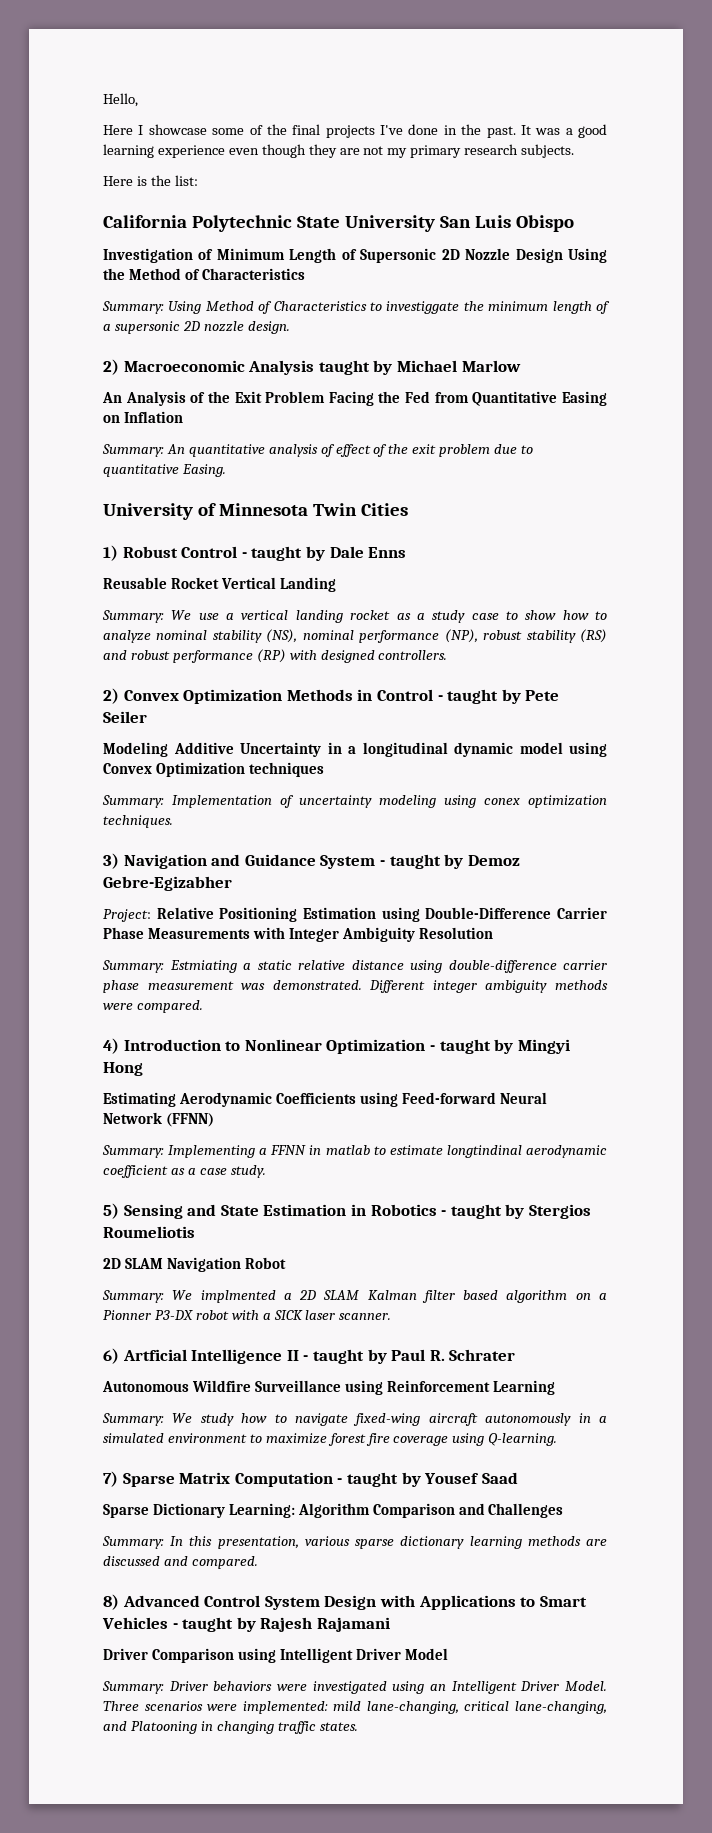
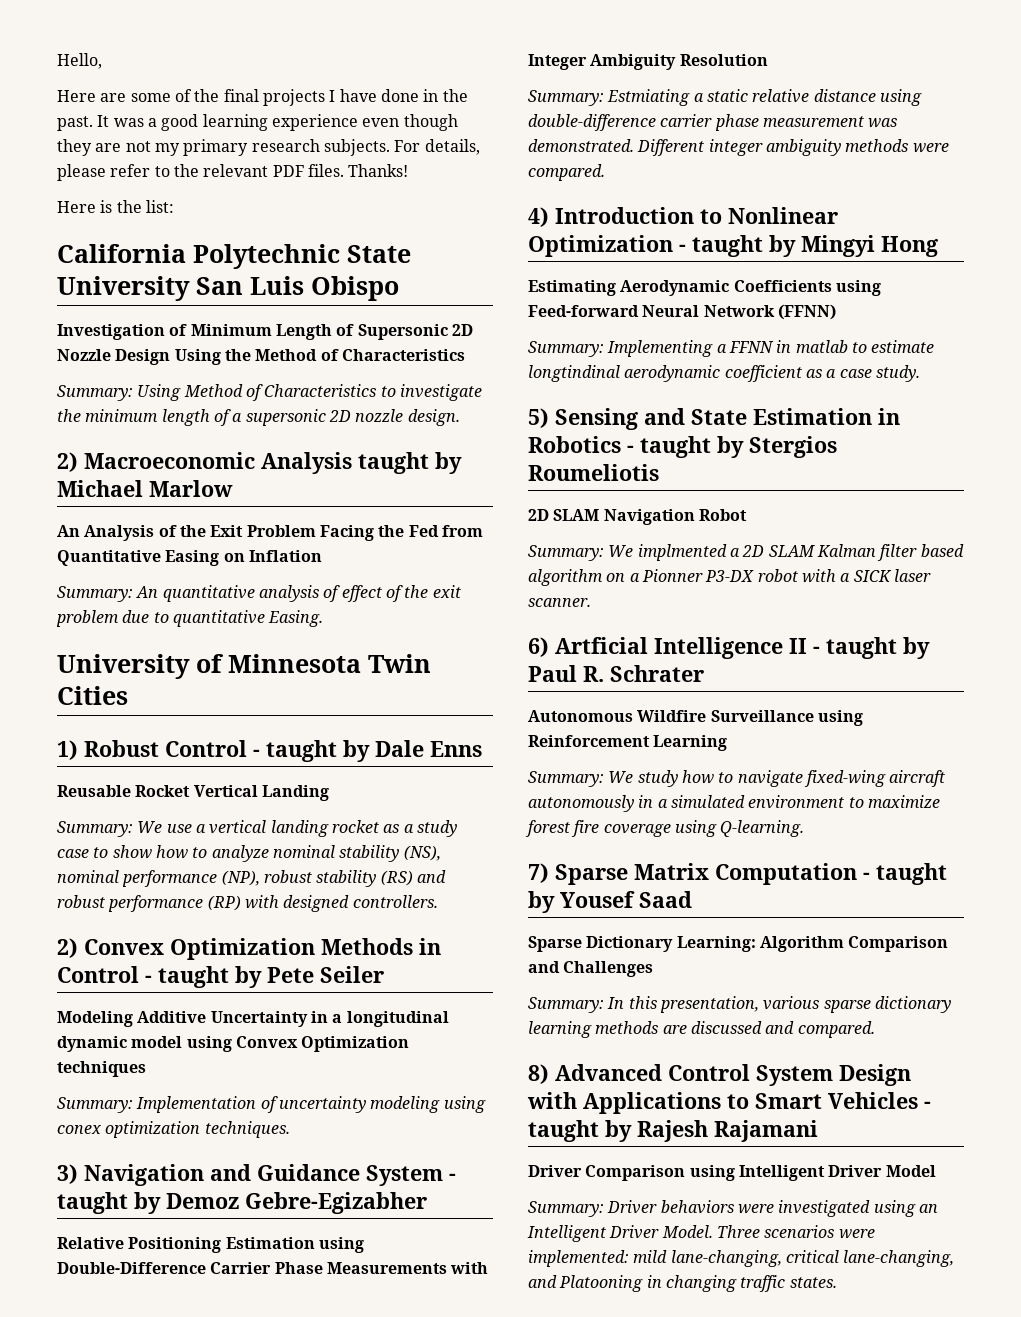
- Here I showcase some of the final projects I've done in the past.
+ Here are some of the final projects I have done in the past.
+ For details, please refer to the relevant PDF files. Thanks!
- Summary: Using Method of Characteristics to investiggate the minimum length of a supersonic 2D nozzle design.
+ Summary: Using Method of Characteristics to investigate the minimum length of a supersonic 2D nozzle design.
- Project: Relative Positioning Estimation using Double-Difference Carrier Phase Measurements with Integer Ambiguity Resolution
+ Relative Positioning Estimation using Double-Difference Carrier Phase Measurements with Integer Ambiguity Resolution

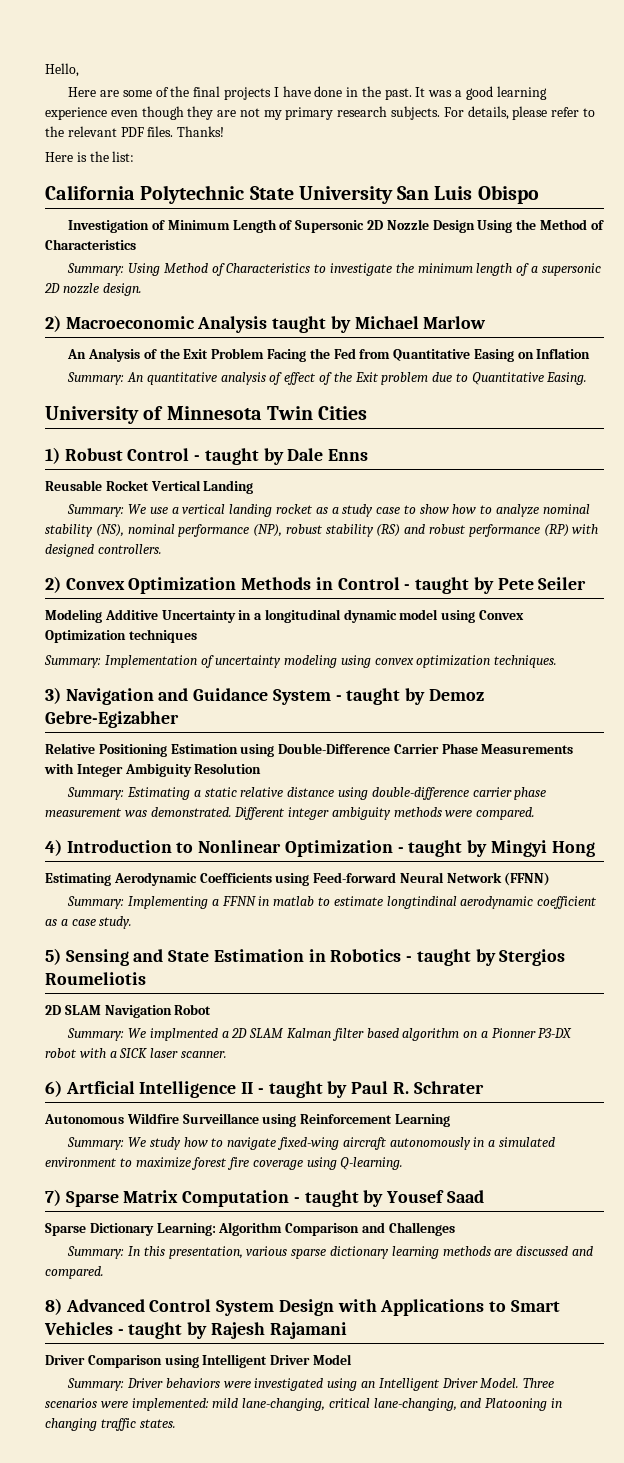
- Summary: An quantitative analysis of effect of the exit problem due to quantitative Easing.
+ Summary: An quantitative analysis of effect of the Exit problem due to Quantitative Easing.
- Summary: Implementation of uncertainty modeling using conex optimization techniques.
+ Summary: Implementation of uncertainty modeling using convex optimization techniques.
- Summary: Estmiating a static relative distance using double-difference carrier phase measurement was demonstrated.
+ Summary: Estimating a static relative distance using double-difference carrier phase measurement was demonstrated.

